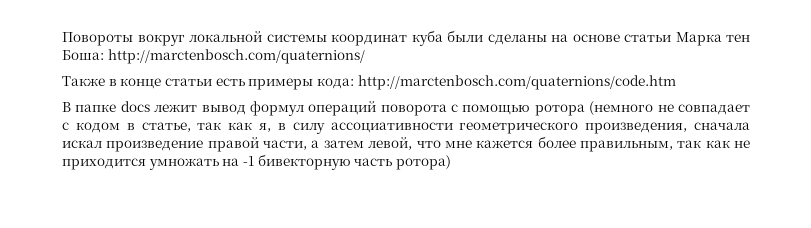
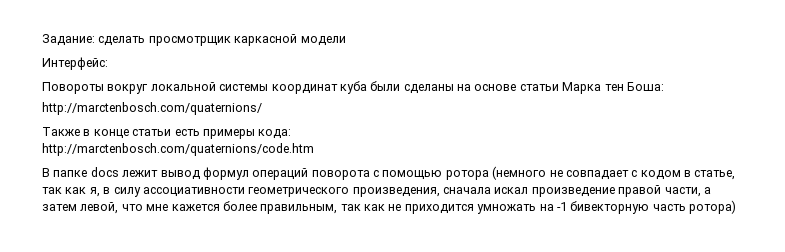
+ Задание: сделать просмотрщик каркасной модели
+ Интерфейс:
- Повороты вокруг локальной системы координат куба были сделаны на основе статьи Марка тен Боша: http://marctenbosch.com/quaternions/
+ Повороты вокруг локальной системы координат куба были сделаны на основе статьи Марка тен Боша:
+ http://marctenbosch.com/quaternions/
- Также в конце статьи есть примеры кода: http://marctenbosch.com/quaternions/code.htm
+ Также в конце статьи есть примеры кода:
+ http://marctenbosch.com/quaternions/code.htm

